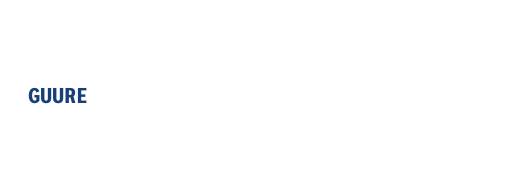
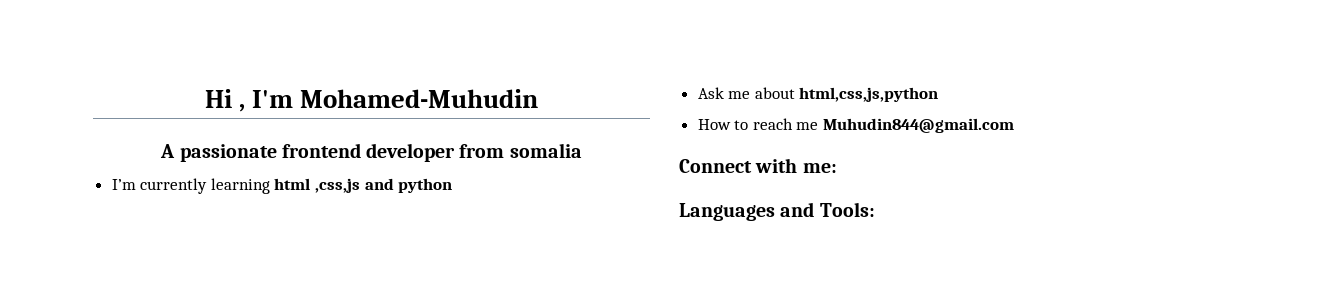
- GUURE
+ Hi , I'm Mohamed-Muhudin
+ A passionate frontend developer from somalia
+ I’m currently learning html ,css,js and python
+ Ask me about html,css,js,python
+ How to reach me Muhudin844@gmail.com
+ Connect with me:
+ Languages and Tools:

